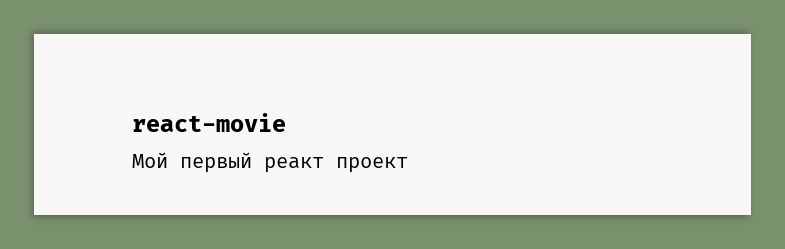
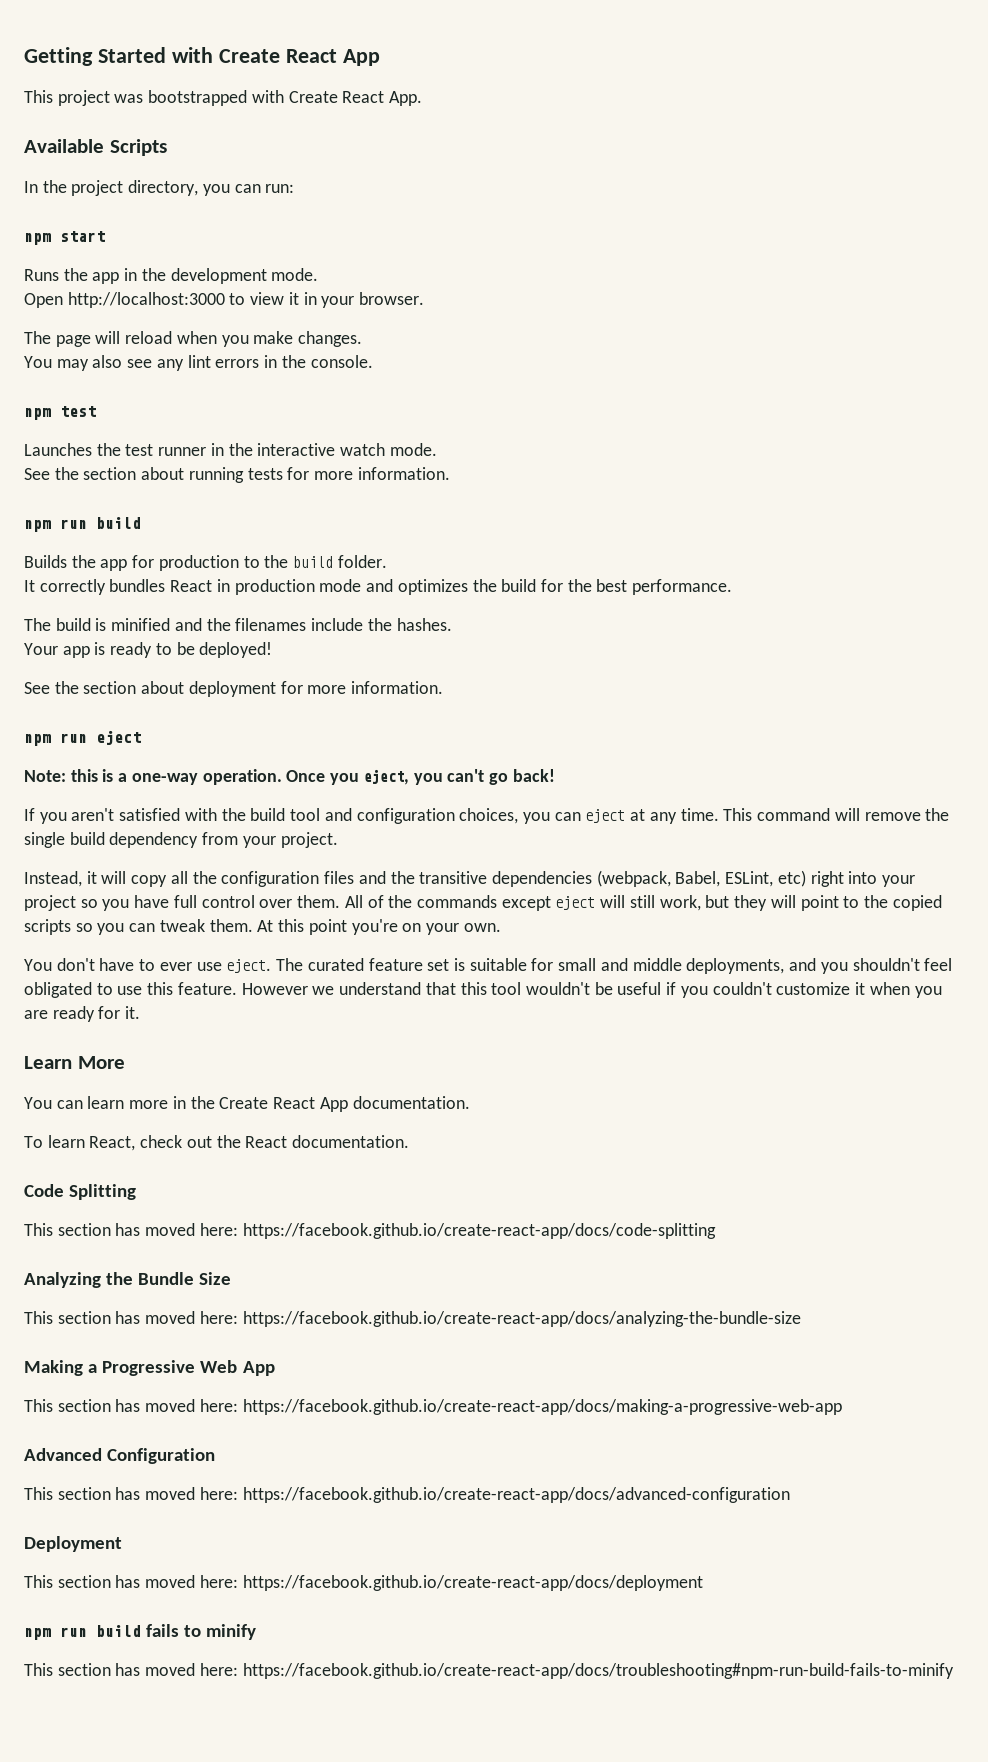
- react-movie
- Мой первый реакт проект
+ Getting Started with Create React App
+ This project was bootstrapped with Create React App.
+ Available Scripts
+ In the project directory, you can run:
+ npm start
+ Runs the app in the development mode.
+ Open http://localhost:3000 to view it in your browser.
+ The page will reload when you make changes.
+ You may also see any lint errors in the console.
+ npm test
+ Launches the test runner in the interactive watch mode.
+ See the section about running tests for more information.
+ npm run build
+ Builds the app for production to the build folder.
+ It correctly bundles React in production mode and optimizes the build for the best performance.
+ The build is minified and the filenames include the hashes.
+ Your app is ready to be deployed!
+ See the section about deployment for more information.
+ npm run eject
+ Note: this is a one-way operation. Once you eject, you can't go back!
+ If you aren't satisfied with the build tool and configuration choices, you can eject at any time. This command will remove the single build dependency from your project.
+ Instead, it will copy all the configuration files and the transitive dependencies (webpack, Babel, ESLint, etc) right into your project so you have full control over them. All of the commands except eject will still work, but they will point to the copied scripts so you can tweak them. At this point you're on your own.
+ You don't have to ever use eject. The curated feature set is suitable for small and middle deployments, and you shouldn't feel obligated to use this feature. However we understand that this tool wouldn't be useful if you couldn't customize it when you are ready for it.
+ Learn More
+ You can learn more in the Create React App documentation.
+ To learn React, check out the React documentation.
+ Code Splitting
+ This section has moved here: https://facebook.github.io/create-react-app/docs/code-splitting
+ Analyzing the Bundle Size
+ This section has moved here: https://facebook.github.io/create-react-app/docs/analyzing-the-bundle-size
+ Making a Progressive Web App
+ This section has moved here: https://facebook.github.io/create-react-app/docs/making-a-progressive-web-app
+ Advanced Configuration
+ This section has moved here: https://facebook.github.io/create-react-app/docs/advanced-configuration
+ Deployment
+ This section has moved here: https://facebook.github.io/create-react-app/docs/deployment
+ npm run build fails to minify
+ This section has moved here: https://facebook.github.io/create-react-app/docs/troubleshooting#npm-run-build-fails-to-minify

